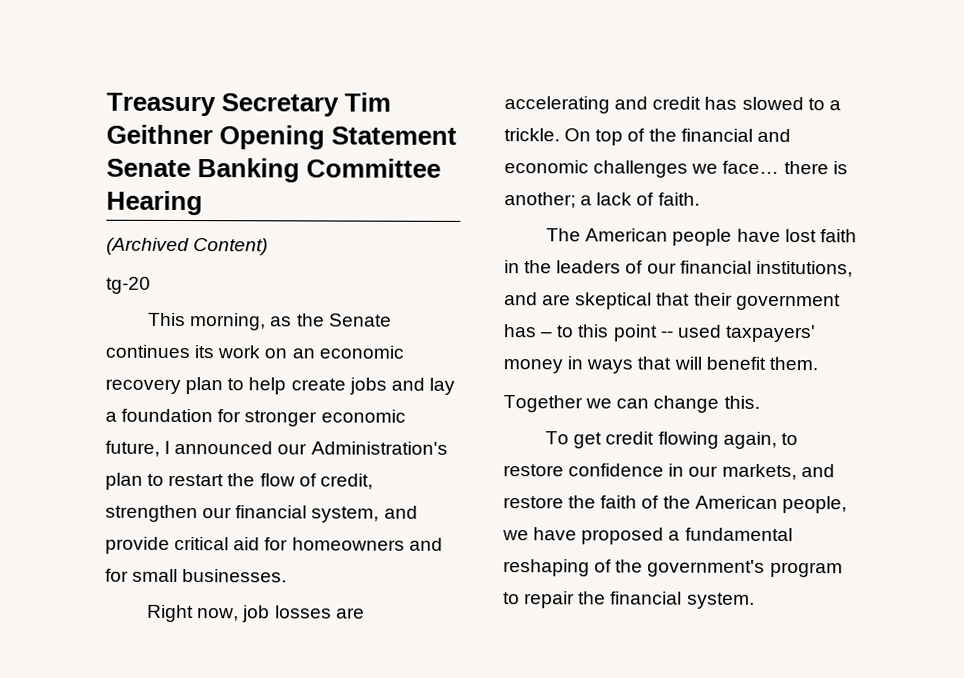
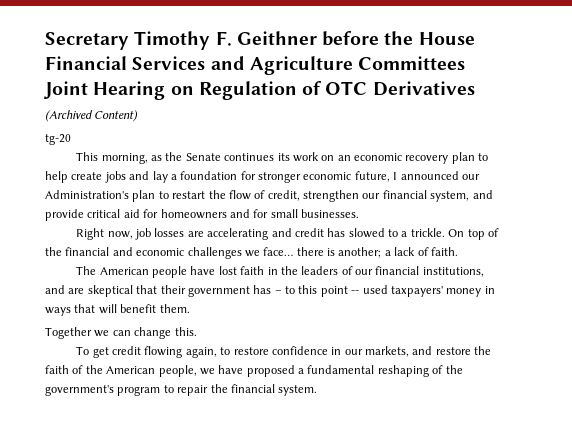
- Treasury Secretary Tim Geithner Opening Statement Senate Banking Committee Hearing
+ Secretary Timothy F. Geithner before the House Financial Services and Agriculture Committees Joint Hearing on Regulation of OTC Derivatives

